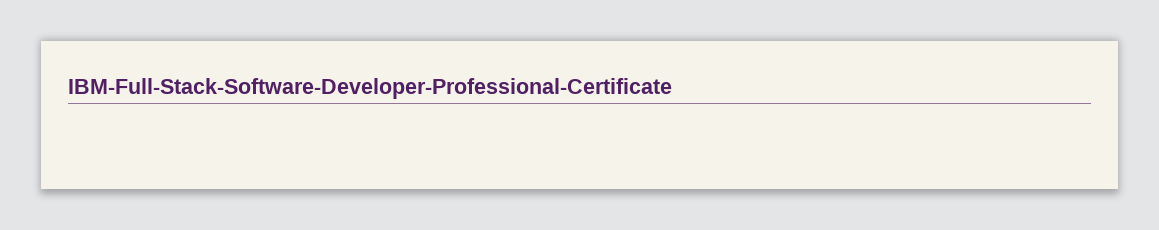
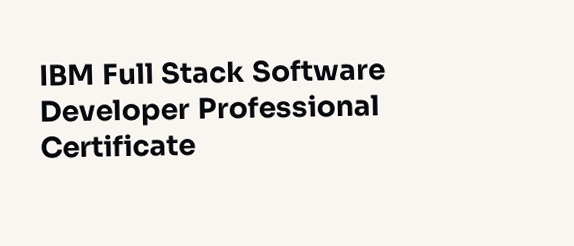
- IBM-Full-Stack-Software-Developer-Professional-Certificate
+ IBM Full Stack Software Developer Professional Certificate

